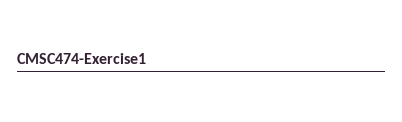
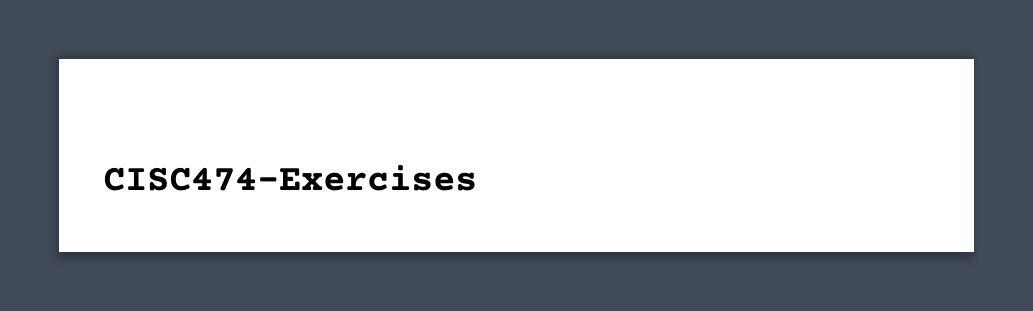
- CMSC474-Exercise1
+ CISC474-Exercises

